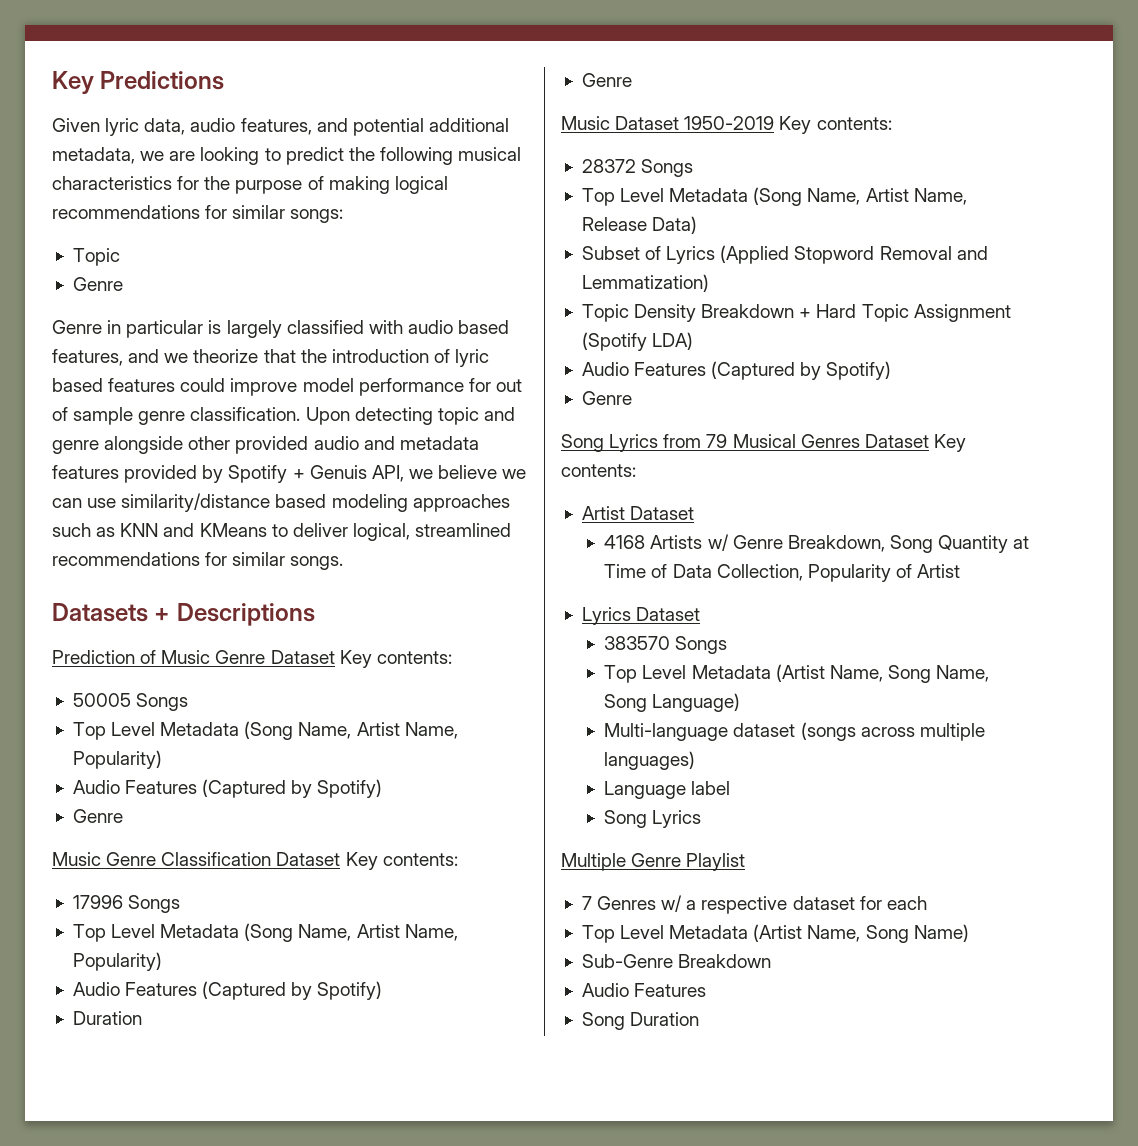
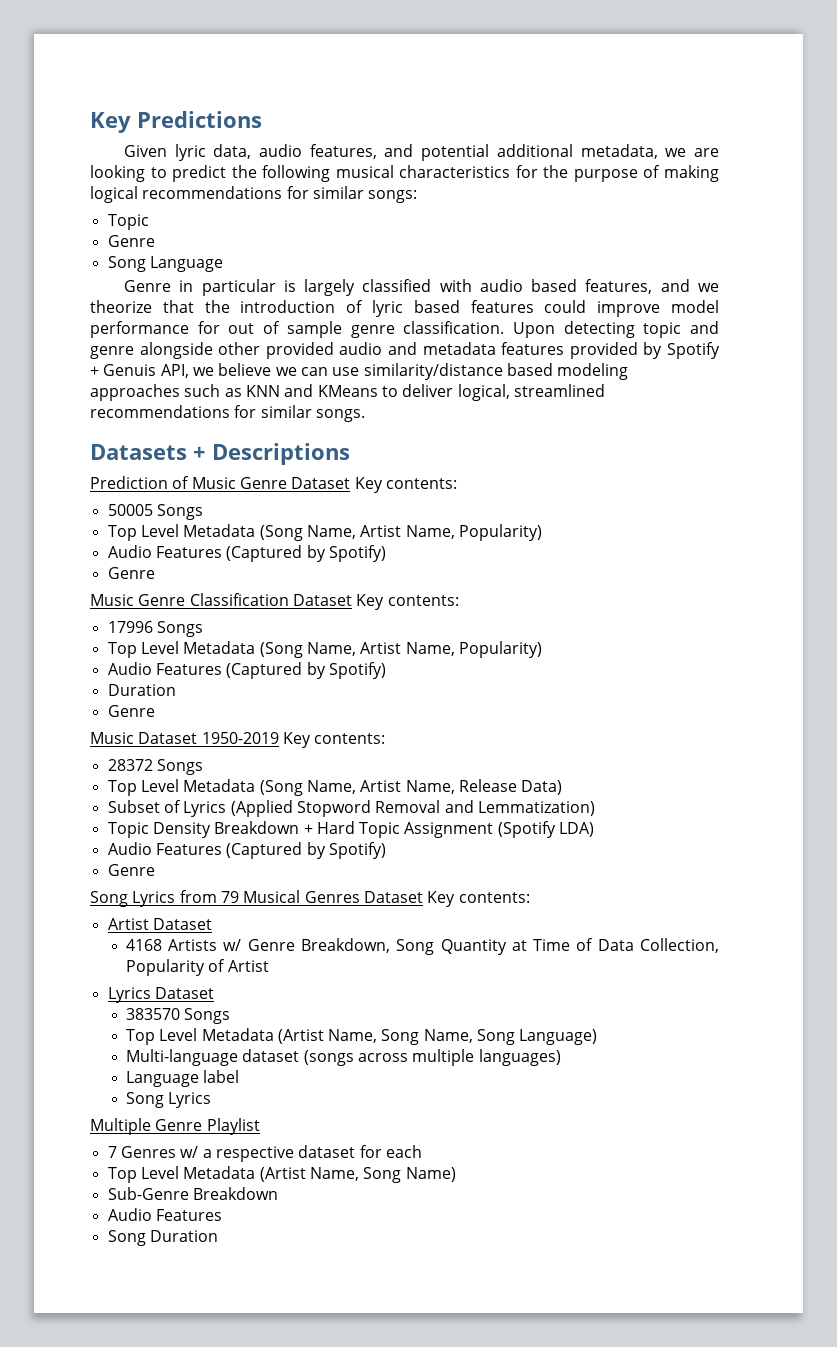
+ Song Language

